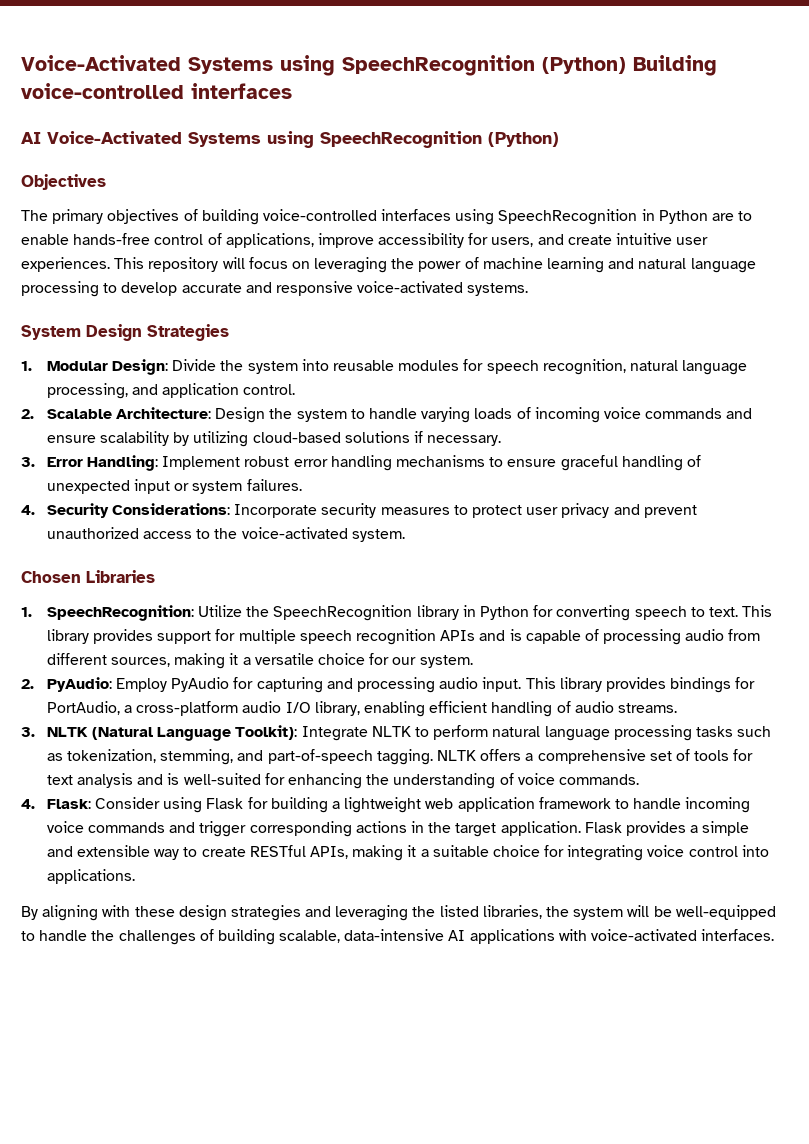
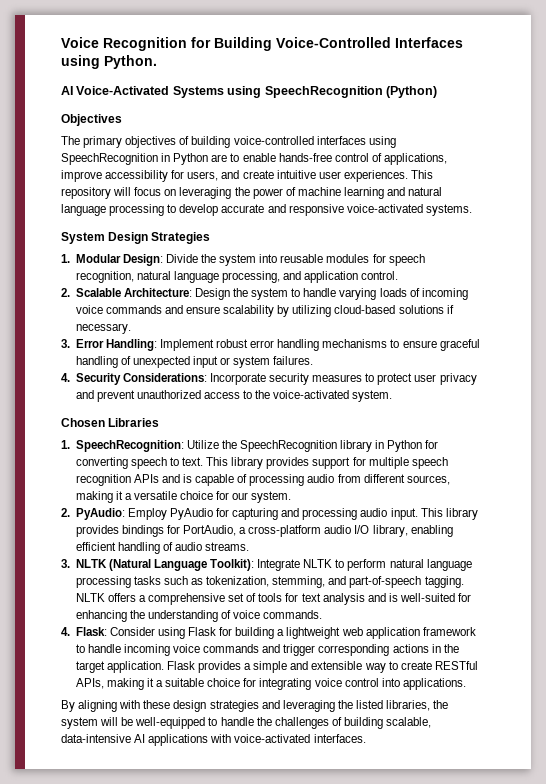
- Voice-Activated Systems using SpeechRecognition (Python) Building voice-controlled interfaces
+ Voice Recognition for Building Voice-Controlled Interfaces using Python.

